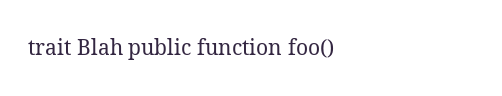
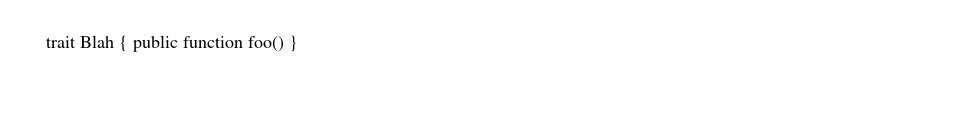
- trait Blah public function foo()
+ trait Blah { public function foo() }

